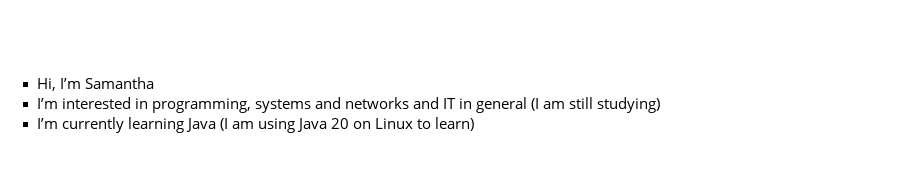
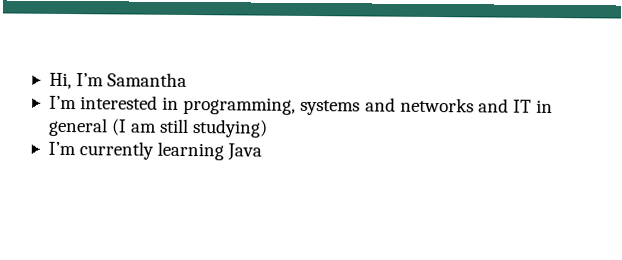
- I’m currently learning Java (I am using Java 20 on Linux to learn)
+ I’m currently learning Java

